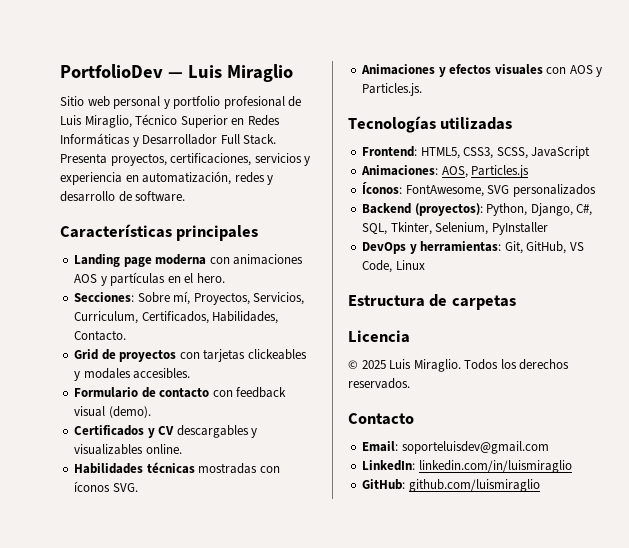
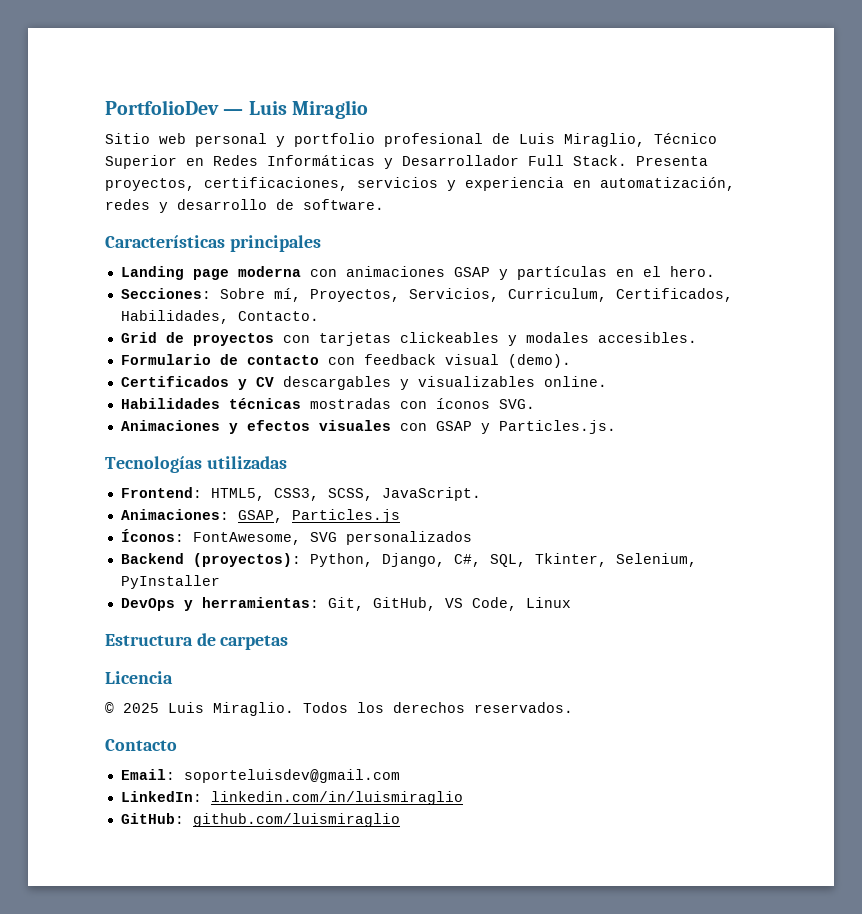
- Landing page moderna con animaciones AOS y partículas en el hero.
+ Landing page moderna con animaciones GSAP y partículas en el hero.
- Animaciones y efectos visuales con AOS y Particles.js.
+ Animaciones y efectos visuales con GSAP y Particles.js.
- Frontend: HTML5, CSS3, SCSS, JavaScript
+ Frontend: HTML5, CSS3, SCSS, JavaScript.
- Animaciones: AOS, Particles.js
+ Animaciones: GSAP, Particles.js

